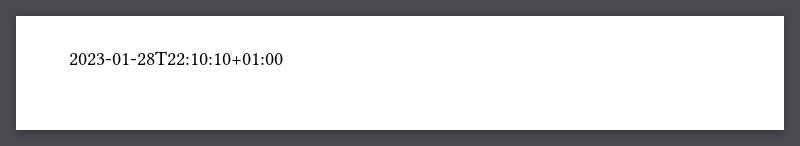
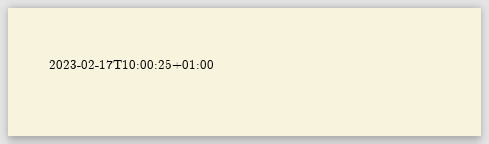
- 2023-01-28T22:10:10+01:00
+ 2023-02-17T10:00:25+01:00

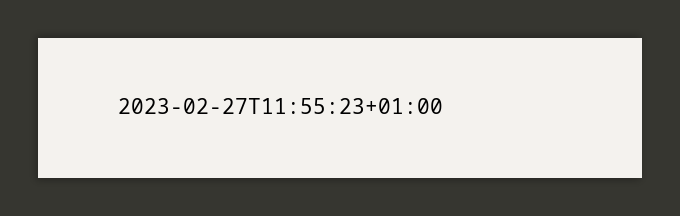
- 2023-02-17T10:00:25+01:00
+ 2023-02-27T11:55:23+01:00

